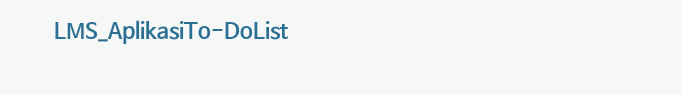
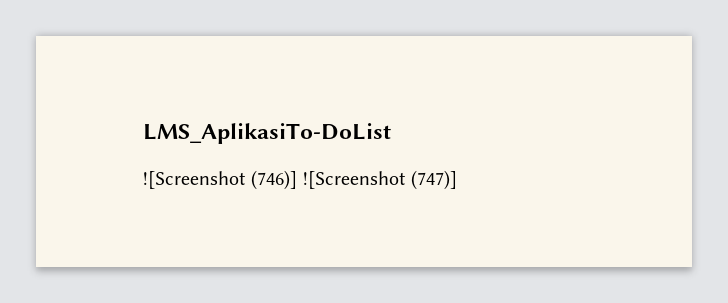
+ ![Screenshot (746)] ![Screenshot (747)]

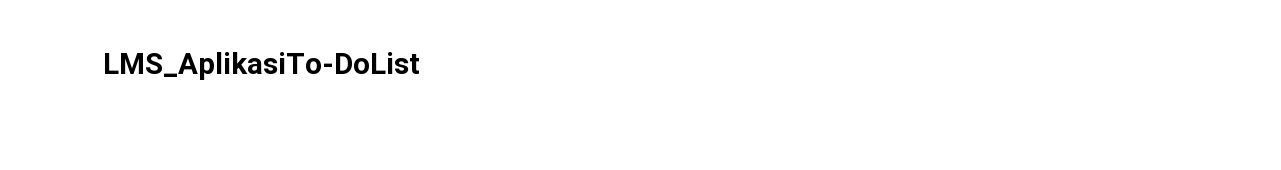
- ![Screenshot (746)] ![Screenshot (747)]

